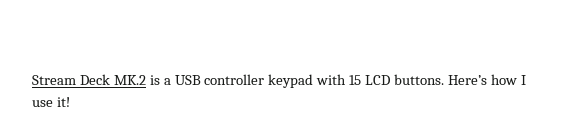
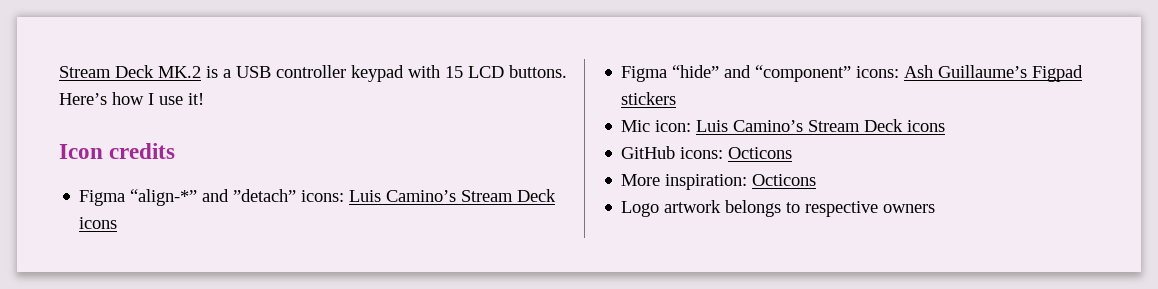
+ Icon credits
+ Figma “align-*” and ”detach” icons: Luis Camino’s Stream Deck icons
+ Figma “hide” and “component” icons: Ash Guillaume’s Figpad stickers
+ Mic icon: Luis Camino’s Stream Deck icons
+ GitHub icons: Octicons
+ More inspiration: Octicons
+ Logo artwork belongs to respective owners

